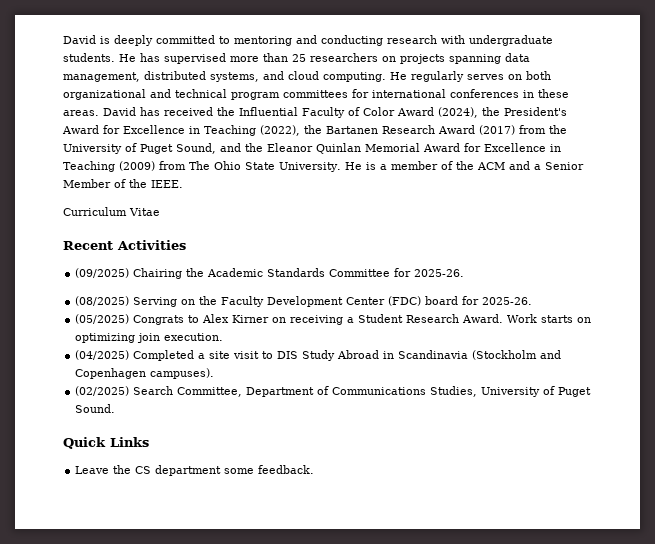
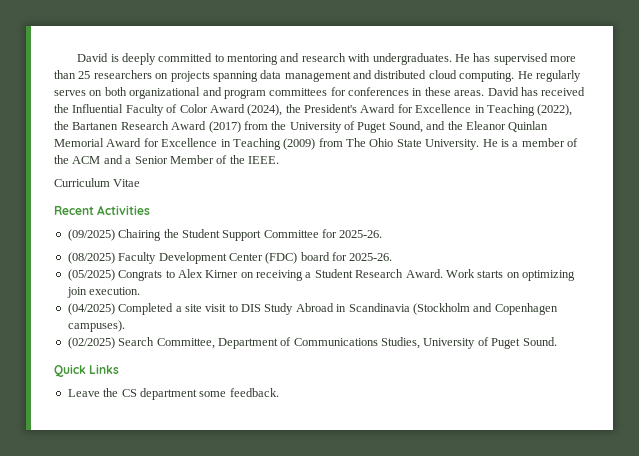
- David is deeply committed to mentoring and conducting research with undergraduate students.
+ David is deeply committed to mentoring and research with undergraduates.
- He has supervised more than 25 researchers on projects spanning data management, distributed systems, and cloud computing.
+ He has supervised more than 25 researchers on projects spanning data management and distributed cloud computing.
- He regularly serves on both organizational and technical program committees for international conferences in these areas.
+ He regularly serves on both organizational and program committees for conferences in these areas.
- (09/2025) Chairing the Academic Standards Committee for 2025-26.
+ (09/2025) Chairing the Student Support Committee for 2025-26.
- (08/2025) Serving on the Faculty Development Center (FDC) board for 2025-26.
+ (08/2025) Faculty Development Center (FDC) board for 2025-26.

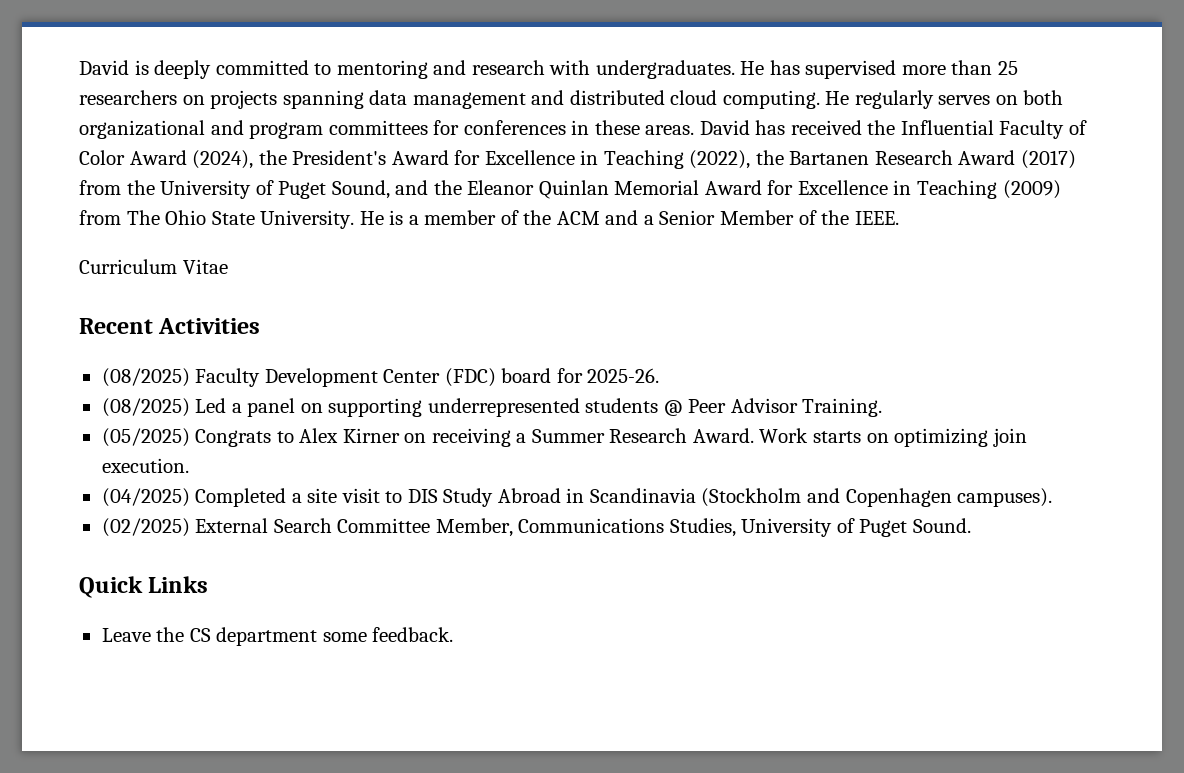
- (09/2025) Chairing the Student Support Committee for 2025-26.
+ (08/2025) Led a panel on supporting underrepresented students @ Peer Advisor Training.
- (05/2025) Congrats to Alex Kirner on receiving a Student Research Award.
+ (05/2025) Congrats to Alex Kirner on receiving a Summer Research Award.
- (02/2025) Search Committee, Department of Communications Studies, University of Puget Sound.
+ (02/2025) External Search Committee Member, Communications Studies, University of Puget Sound.

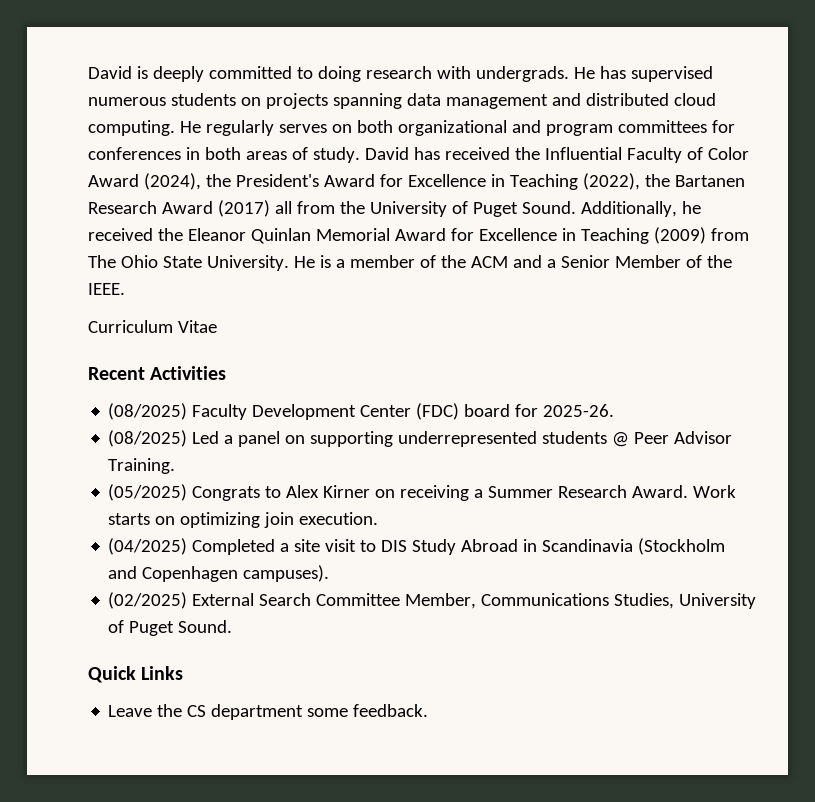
- David is deeply committed to mentoring and research with undergraduates.
+ David is deeply committed to doing research with undergrads.
- He has supervised more than 25 researchers on projects spanning data management and distributed cloud computing.
+ He has supervised numerous students on projects spanning data management and distributed cloud computing.
- He regularly serves on both organizational and program committees for conferences in these areas.
+ He regularly serves on both organizational and program committees for conferences in both areas of study.
- David has received the Influential Faculty of Color Award (2024), the President's Award for Excellence in Teaching (2022), the Bartanen Research Award (2017) from the University of Puget Sound, and the Eleanor Quinlan Memorial Award for Excellence in Teaching (2009) from The Ohio State University.
+ David has received the Influential Faculty of Color Award (2024), the President's Award for Excellence in Teaching (2022), the Bartanen Research Award (2017) all from the University of Puget Sound. Additionally, he received the Eleanor Quinlan Memorial Award for Excellence in Teaching (2009) from The Ohio State University.

